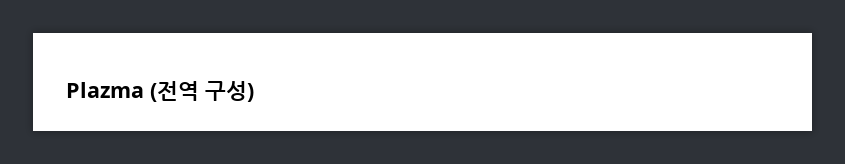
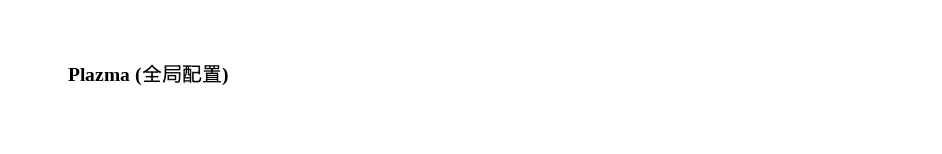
- Plazma (전역 구성)
+ Plazma (全局配置)

